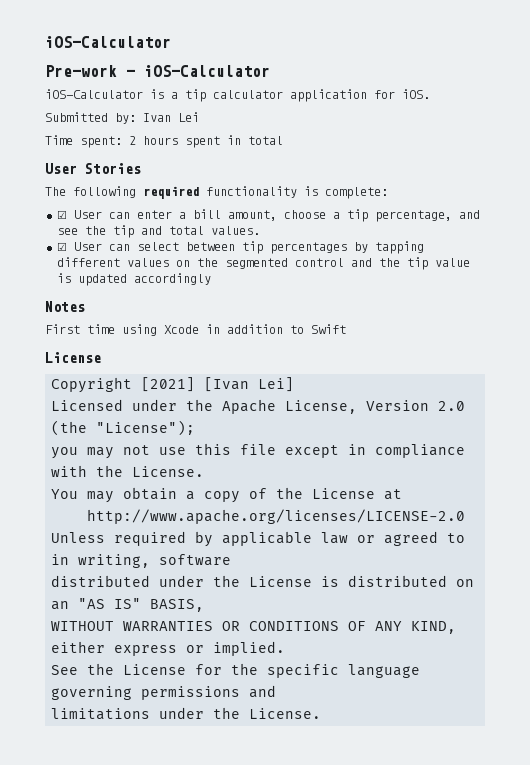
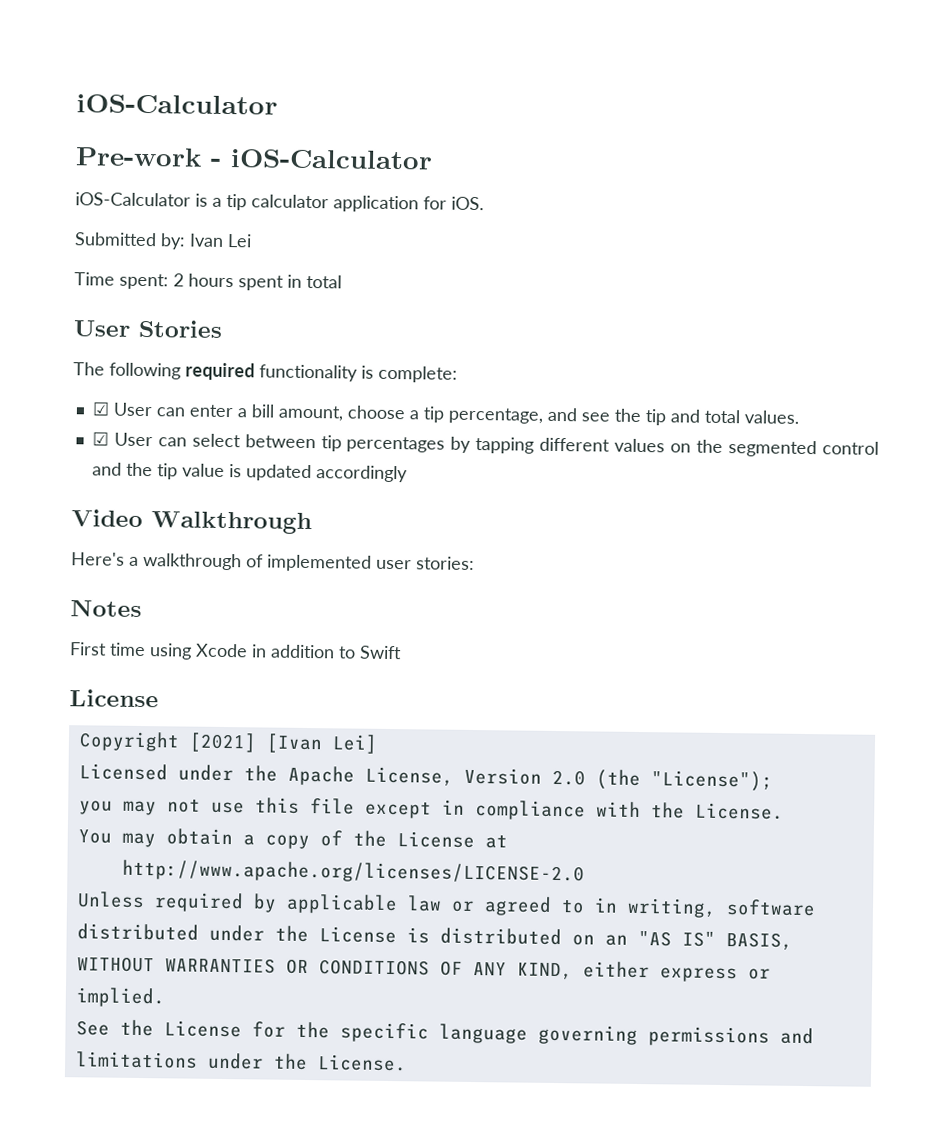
+ Video Walkthrough
+ Here's a walkthrough of implemented user stories:

